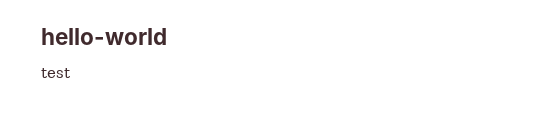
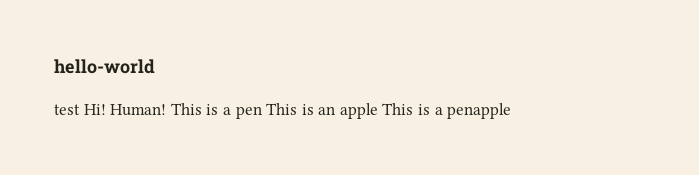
- test
+ test Hi! Human! This is a pen This is an apple This is a penapple

